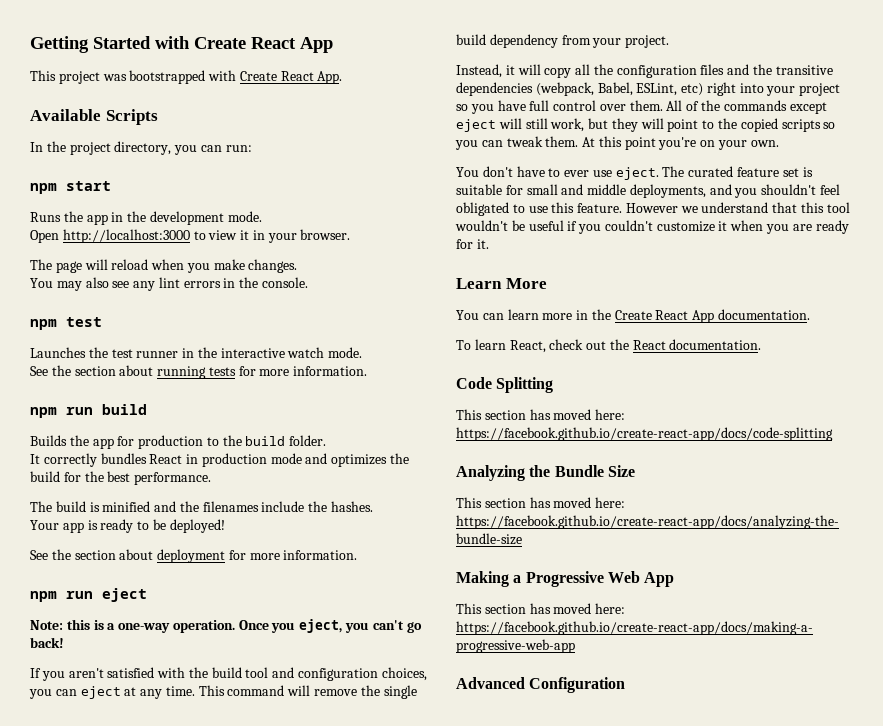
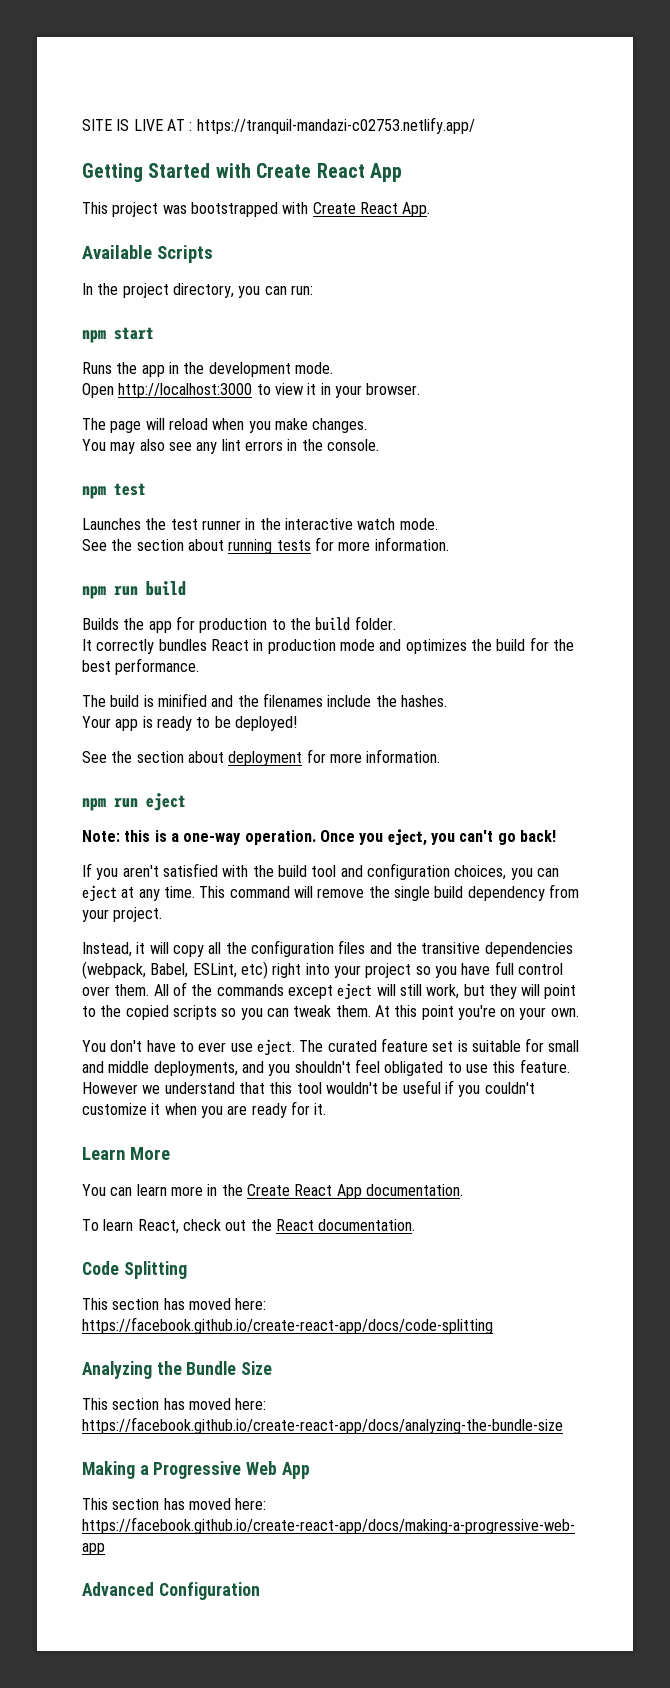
+ SITE IS LIVE AT : https://tranquil-mandazi-c02753.netlify.app/

